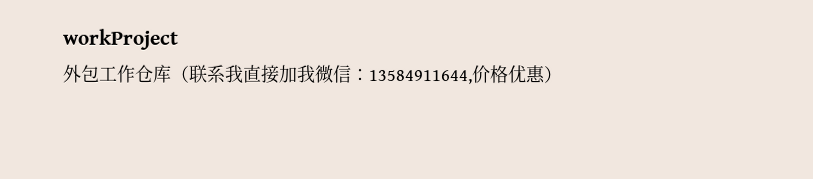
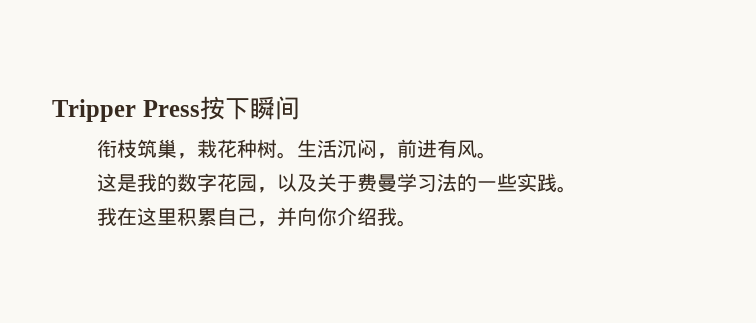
- workProject
- 外包工作仓库（联系我直接加我微信：13584911644,价格优惠）
+ Tripper Press按下瞬间
+ 衔枝筑巢，栽花种树。生活沉闷，前进有风。
+ 这是我的数字花园，以及关于费曼学习法的一些实践。
+ 我在这里积累自己，并向你介绍我。

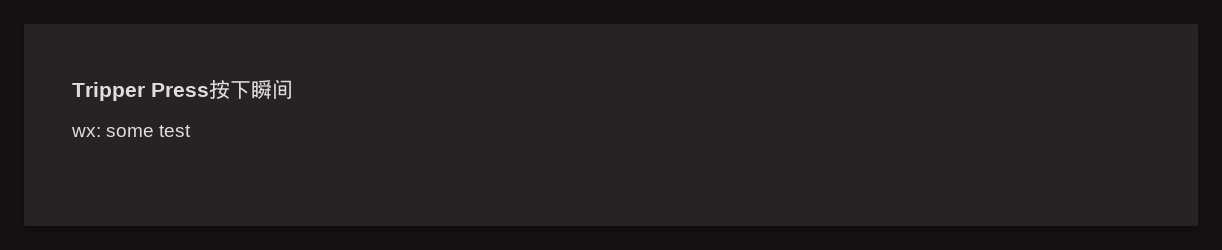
- 衔枝筑巢，栽花种树。生活沉闷，前进有风。
- 这是我的数字花园，以及关于费曼学习法的一些实践。
- 我在这里积累自己，并向你介绍我。
+ wx: some test

